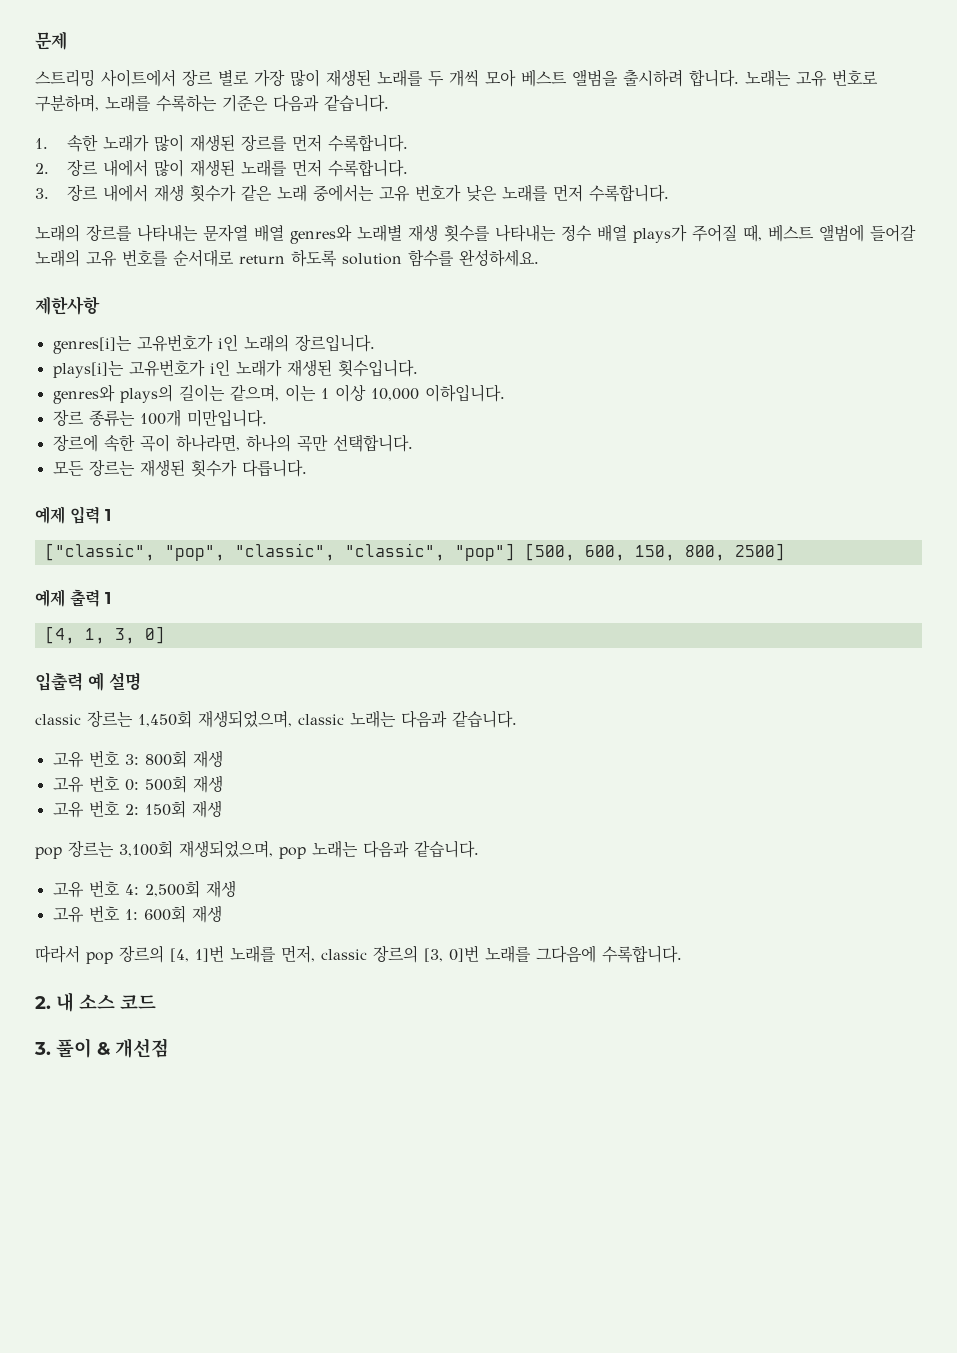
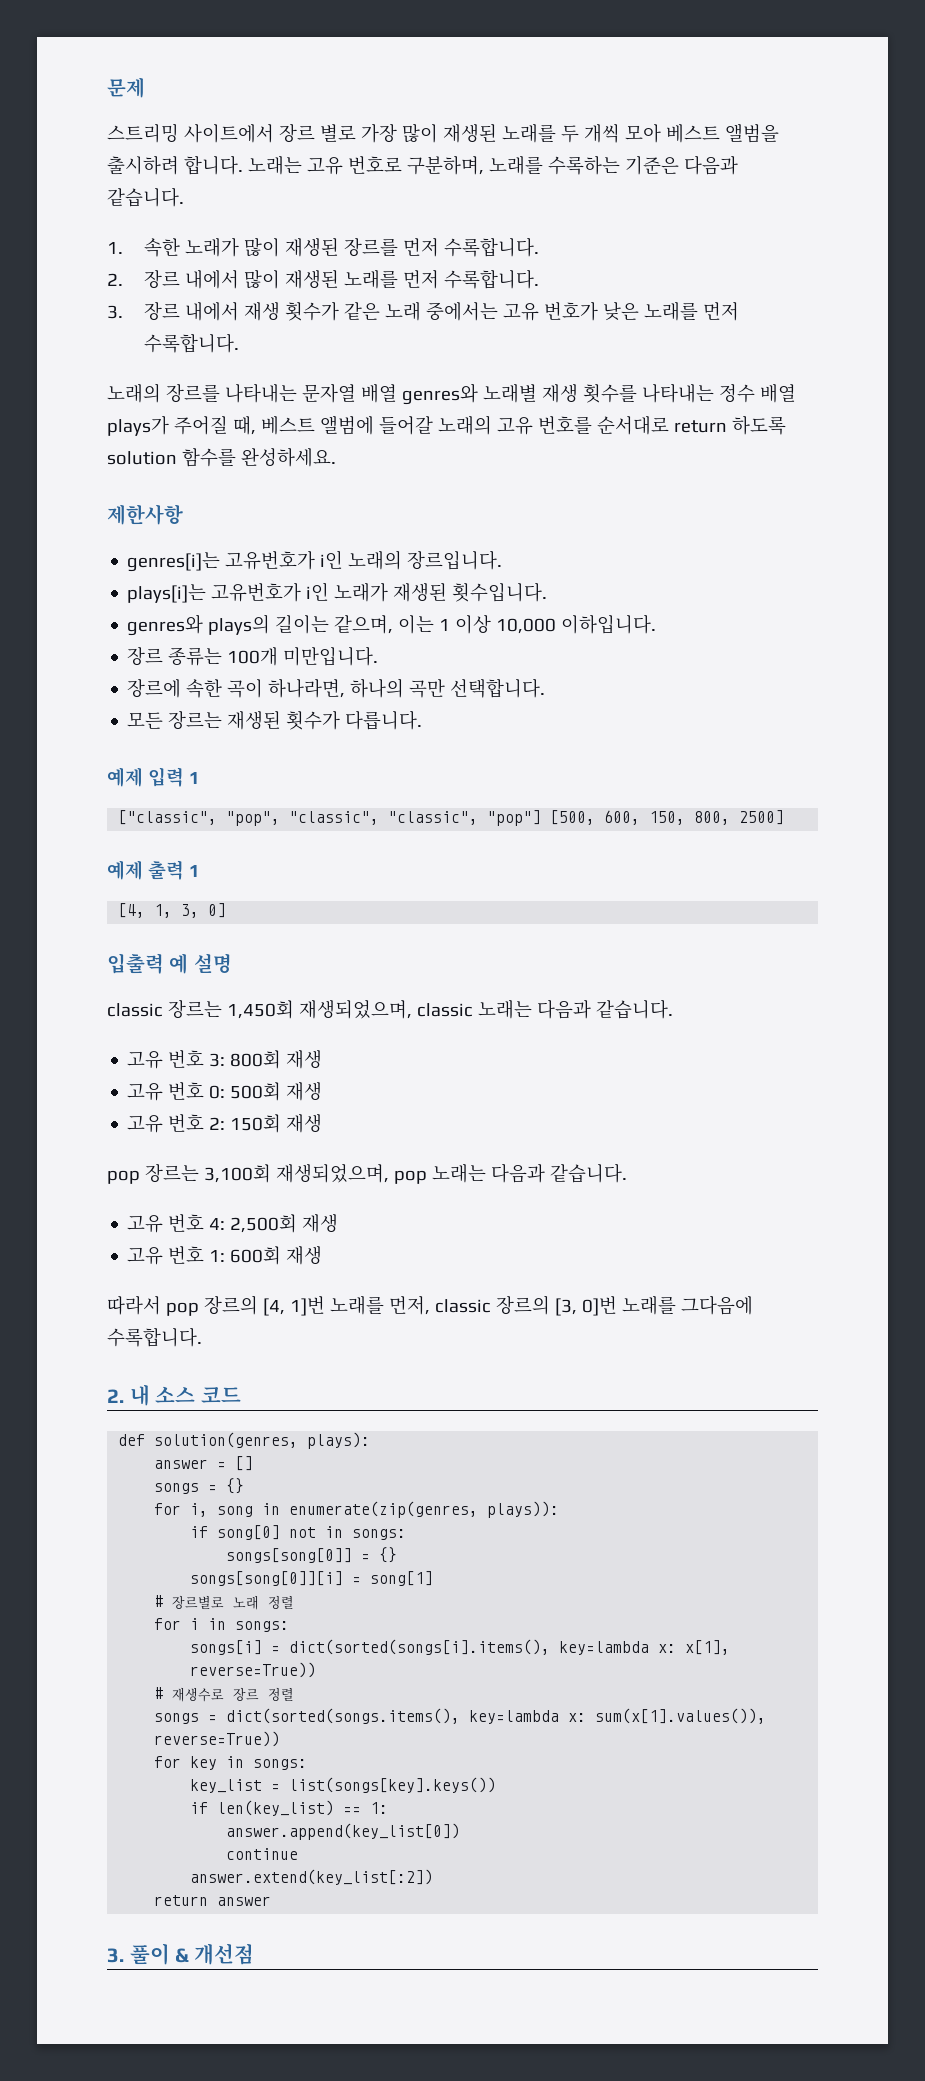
+ def solution(genres, plays):
+ answer = []
+ songs = {}
+ for i, song in enumerate(zip(genres, plays)):
+ if song[0] not in songs:
+ songs[song[0]] = {}
+ songs[song[0]][i] = song[1]
+ # 장르별로 노래 정렬
+ for i in songs:
+ songs[i] = dict(sorted(songs[i].items(), key=lambda x: x[1], reverse=True))
+ # 재생수로 장르 정렬
+ songs = dict(sorted(songs.items(), key=lambda x: sum(x[1].values()), reverse=True))
+ for key in songs:
+ key_list = list(songs[key].keys())
+ if len(key_list) == 1:
+ answer.append(key_list[0])
+ continue
+ answer.extend(key_list[:2])
+ return answer

